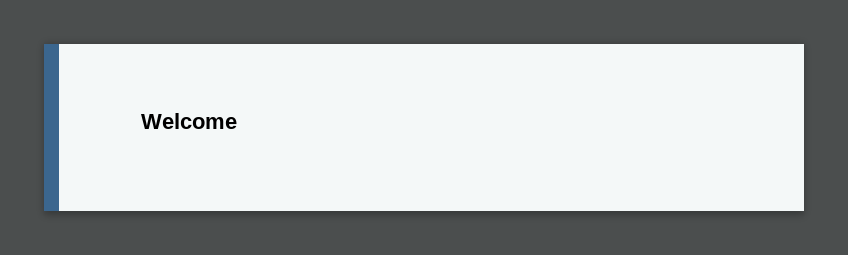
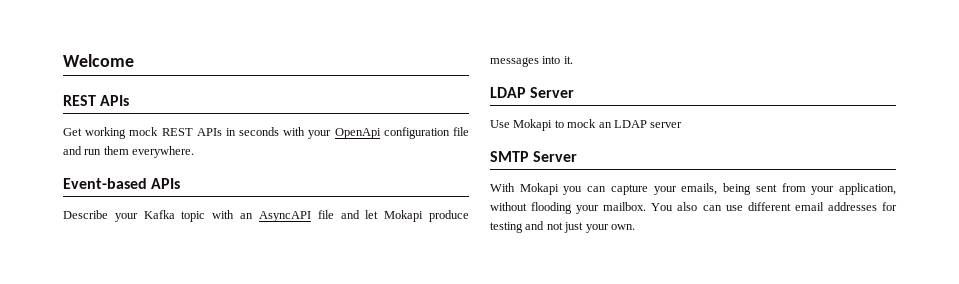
  Welcome
+ REST APIs
+ Get working mock REST APIs in seconds with your OpenApi configuration file and run them everywhere.
+ Event-based APIs
+ Describe your Kafka topic with an AsyncAPI file and let Mokapi produce messages into it.
+ LDAP Server
+ Use Mokapi to mock an LDAP server
+ SMTP Server
+ With Mokapi you can capture your emails, being sent from your application, without flooding your mailbox. You also can use different email addresses for testing and not just your own.

